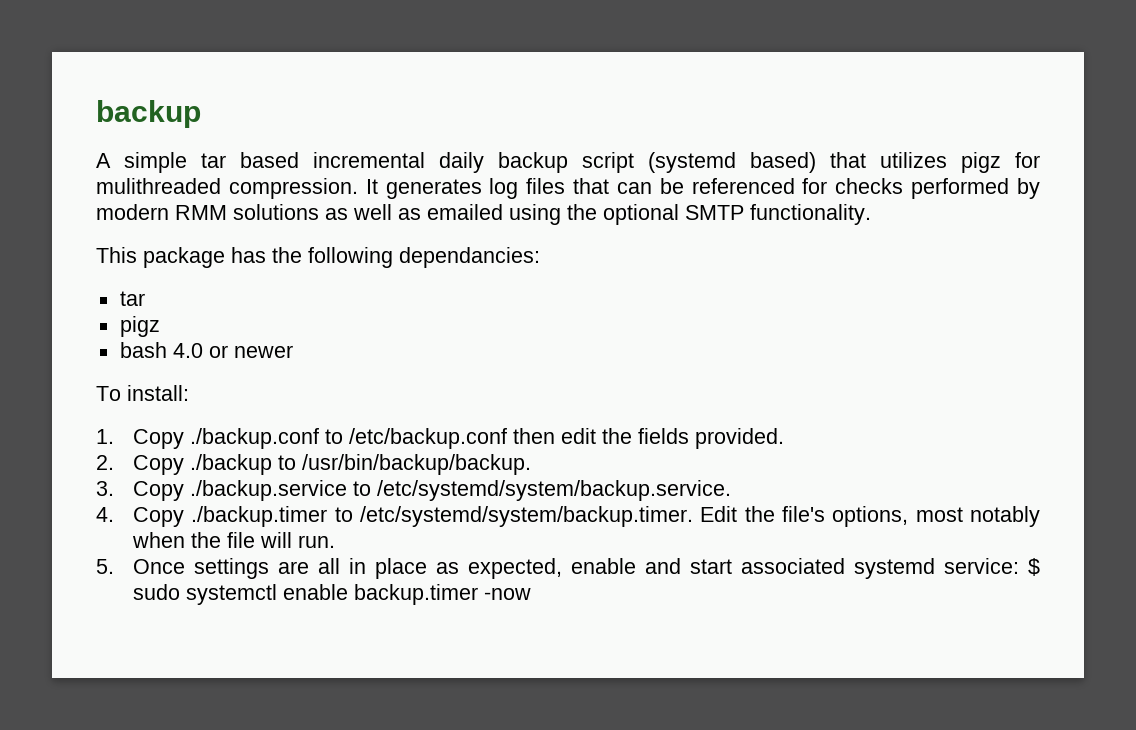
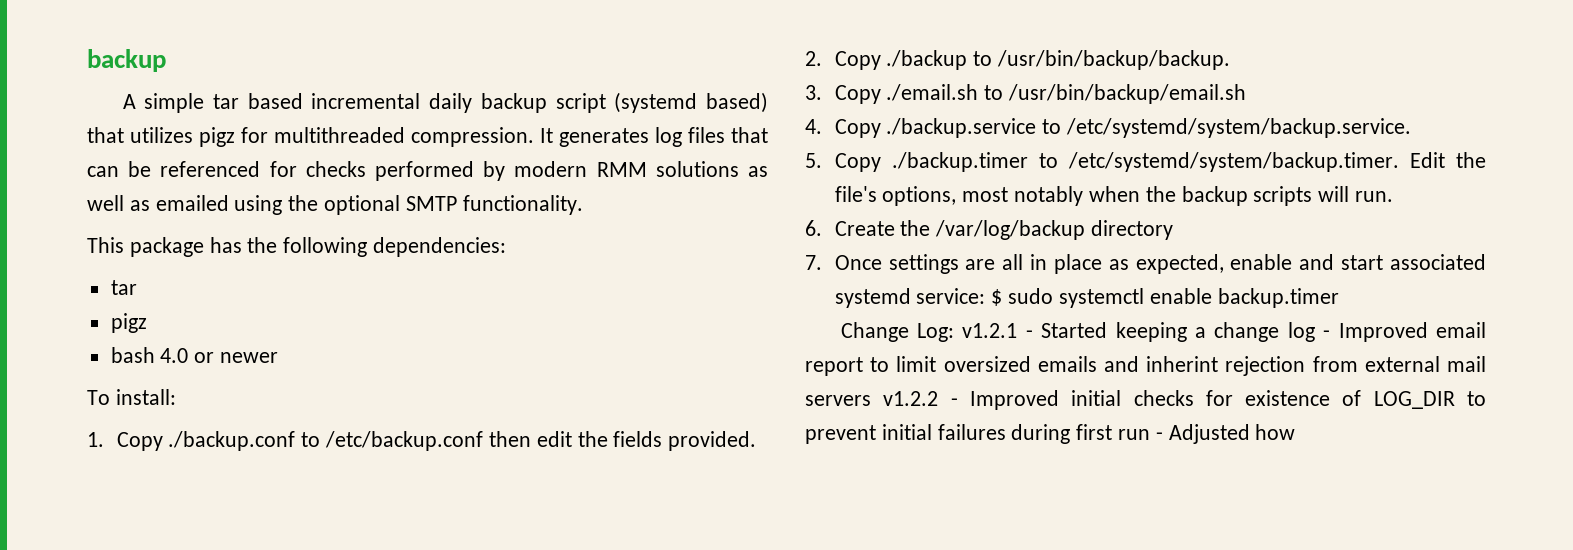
- A simple tar based incremental daily backup script (systemd based) that utilizes pigz for mulithreaded compression.
+ A simple tar based incremental daily backup script (systemd based) that utilizes pigz for multithreaded compression.
- This package has the following dependancies:
+ This package has the following dependencies:
- 3. Copy ./backup.service to /etc/systemd/system/backup.service.
+ 3. Copy ./email.sh to /usr/bin/backup/email.sh
+ 4. Copy ./backup.service to /etc/systemd/system/backup.service.
- 4. Copy ./backup.timer to /etc/systemd/system/backup.timer. Edit the file's options, most notably when the file will run.
+ 5. Copy ./backup.timer to /etc/systemd/system/backup.timer. Edit the file's options, most notably when the backup scripts will run.
- 5. Once settings are all in place as expected, enable and start associated systemd service: $ sudo systemctl enable backup.timer -now
+ 6. Create the /var/log/backup directory
+ 7. Once settings are all in place as expected, enable and start associated systemd service: $ sudo systemctl enable backup.timer
+ Change Log: v1.2.1 - Started keeping a change log - Improved email report to limit oversized emails and inherint rejection from external mail servers v1.2.2 - Improved initial checks for existence of LOG_DIR to prevent initial failures during first run - Adjusted how

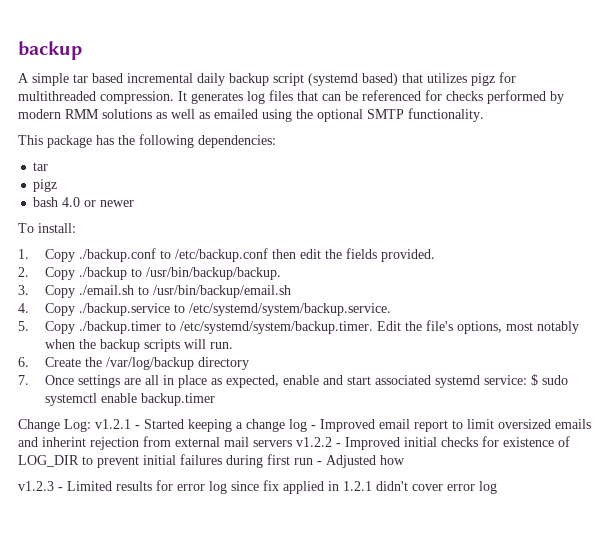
+ v1.2.3 - Limited results for error log since fix applied in 1.2.1 didn't cover error log

